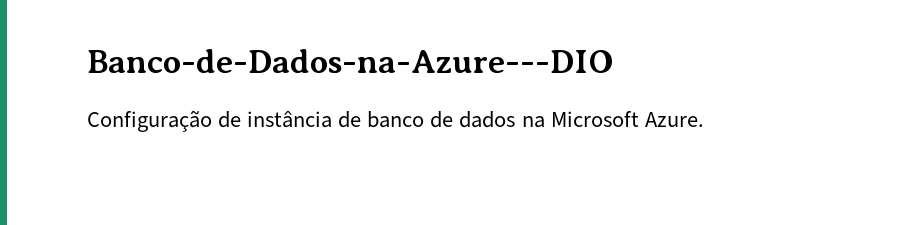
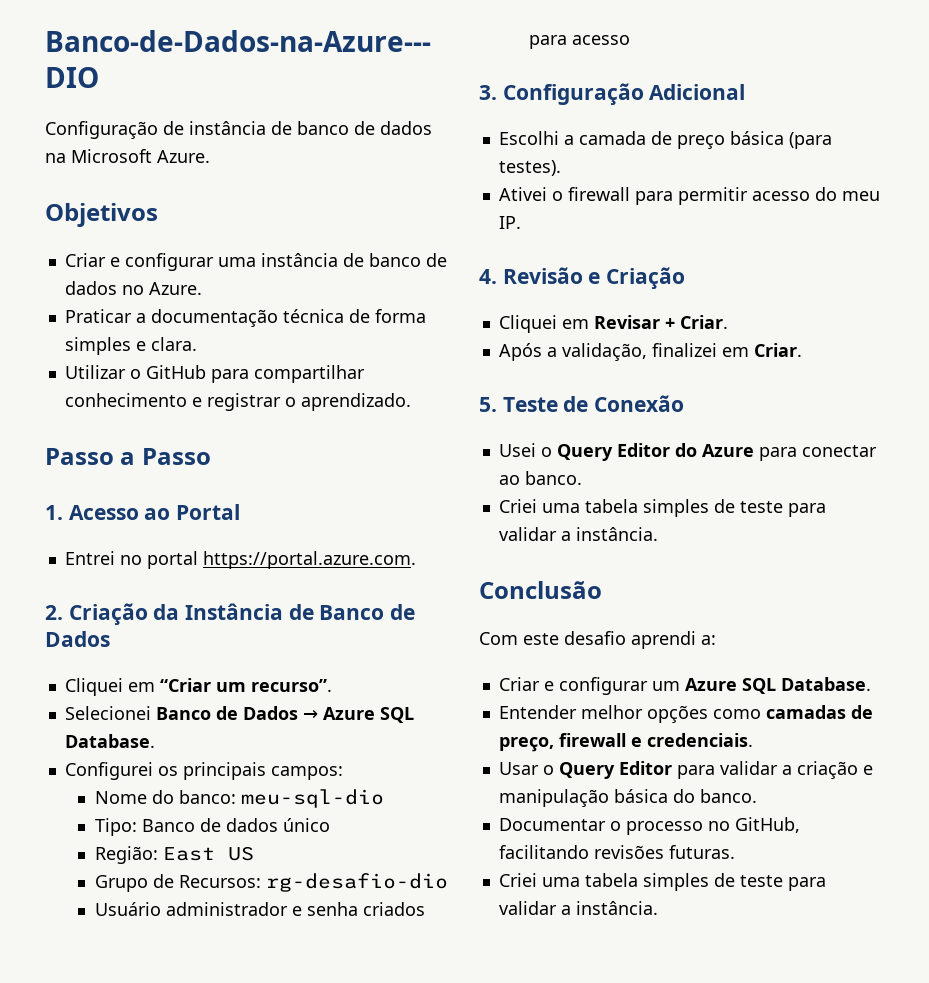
+ Objetivos
+ Criar e configurar uma instância de banco de dados no Azure.
+ Praticar a documentação técnica de forma simples e clara.
+ Utilizar o GitHub para compartilhar conhecimento e registrar o aprendizado.
+ Passo a Passo
+ 1. Acesso ao Portal
+ Entrei no portal https://portal.azure.com.
+ 2. Criação da Instância de Banco de Dados
+ Cliquei em “Criar um recurso”.
+ Selecionei Banco de Dados → Azure SQL Database.
+ Configurei os principais campos:
+ Nome do banco: meu-sql-dio
+ Tipo: Banco de dados único
+ Região: East US
+ Grupo de Recursos: rg-desafio-dio
+ Usuário administrador e senha criados para acesso
+ 3. Configuração Adicional
+ Escolhi a camada de preço básica (para testes).
+ Ativei o firewall para permitir acesso do meu IP.
+ 4. Revisão e Criação
+ Cliquei em Revisar + Criar.
+ Após a validação, finalizei em Criar.
+ 5. Teste de Conexão
+ Usei o Query Editor do Azure para conectar ao banco.
+ Criei uma tabela simples de teste para validar a instância.
+ Conclusão
+ Com este desafio aprendi a:
+ Criar e configurar um Azure SQL Database.
+ Entender melhor opções como camadas de preço, firewall e credenciais.
+ Usar o Query Editor para validar a criação e manipulação básica do banco.
+ Documentar o processo no GitHub, facilitando revisões futuras.
+ Criei uma tabela simples de teste para validar a instância.

